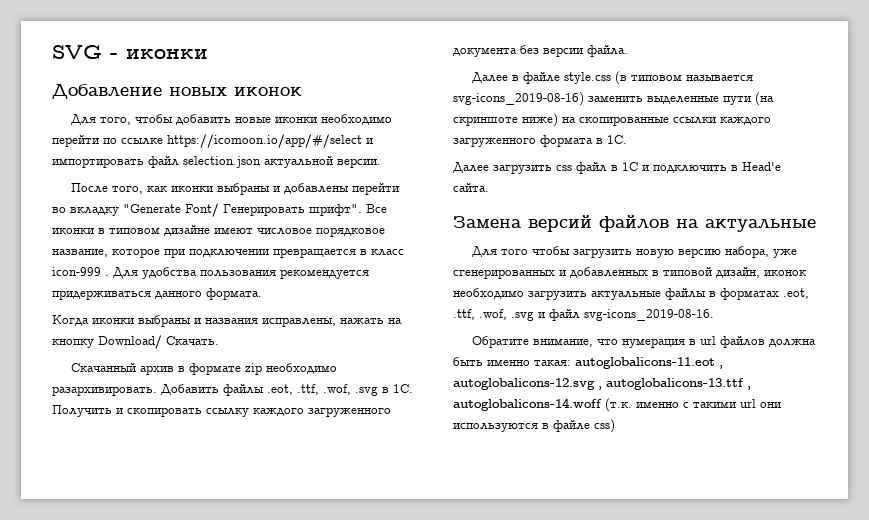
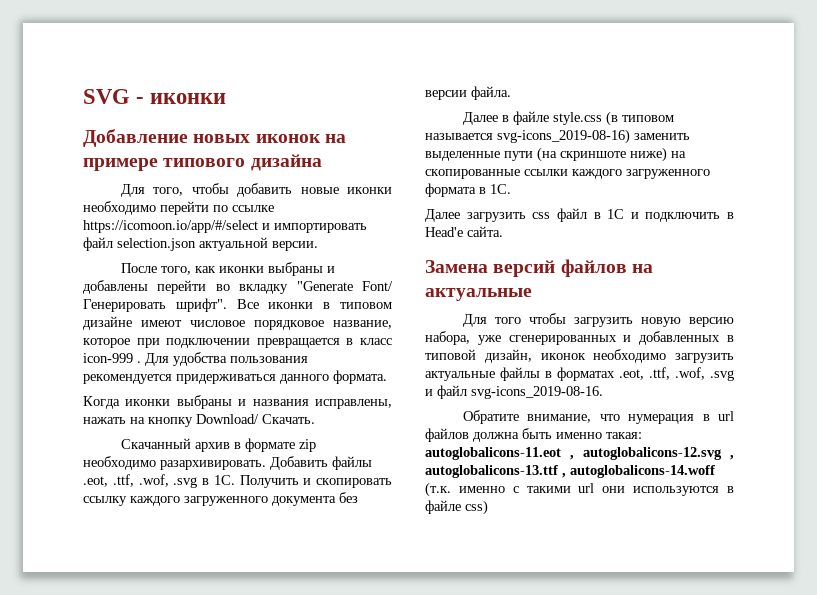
- Добавление новых иконок
+ Добавление новых иконок на примере типового дизайна

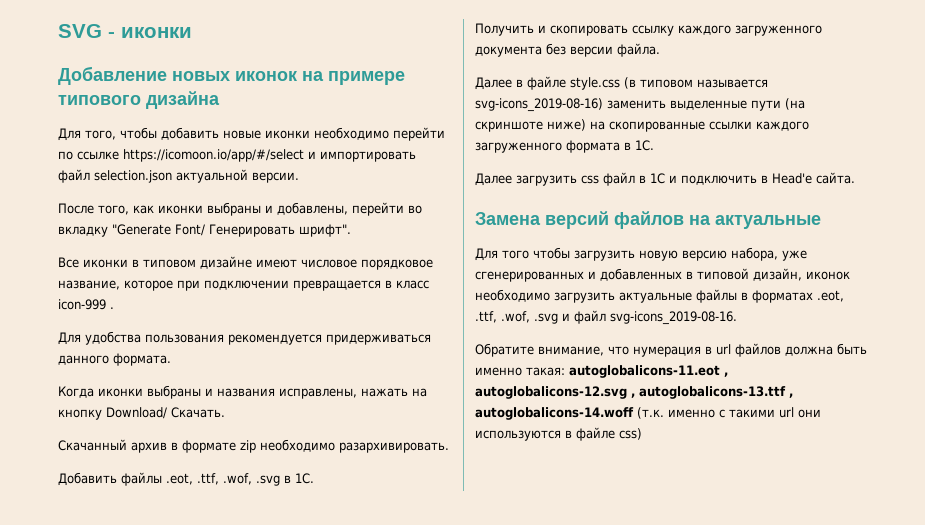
- После того, как иконки выбраны и добавлены перейти во вкладку "Generate Font/ Генерировать шрифт". Все иконки в типовом дизайне имеют числовое порядковое название, которое при подключении превращается в класс icon-999 . Для удобства пользования рекомендуется придерживаться данного формата.
+ После того, как иконки выбраны и добавлены, перейти во вкладку "Generate Font/ Генерировать шрифт".
+ Все иконки в типовом дизайне имеют числовое порядковое название, которое при подключении превращается в класс icon-999 .
+ Для удобства пользования рекомендуется придерживаться данного формата.
- Скачанный архив в формате zip необходимо разархивировать. Добавить файлы .eot, .ttf, .wof, .svg в 1С. Получить и скопировать ссылку каждого загруженного документа без версии файла.
+ Скачанный архив в формате zip необходимо разархивировать.
+ Добавить файлы .eot, .ttf, .wof, .svg в 1С.
+ Получить и скопировать ссылку каждого загруженного документа без версии файла.

